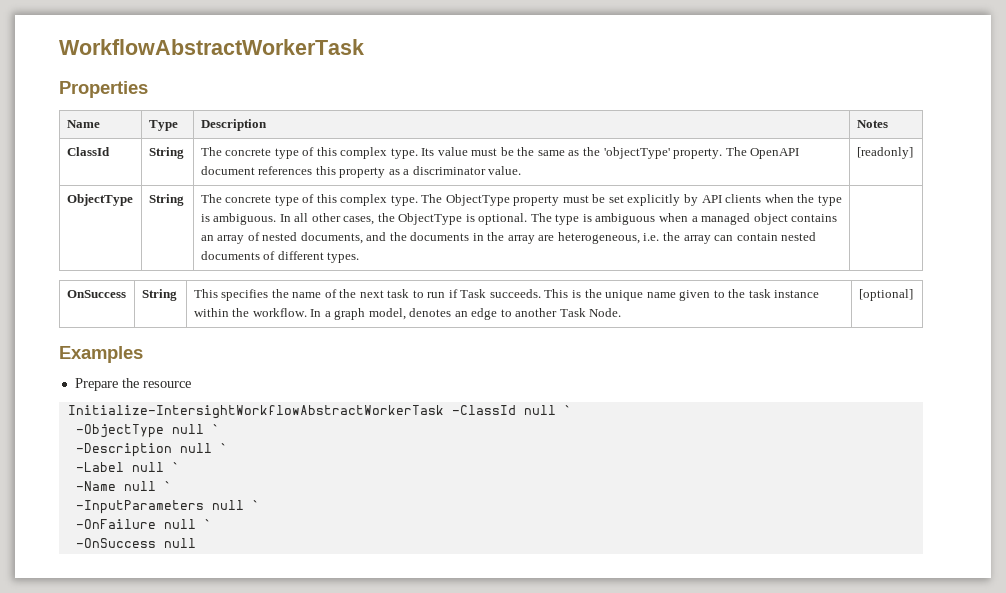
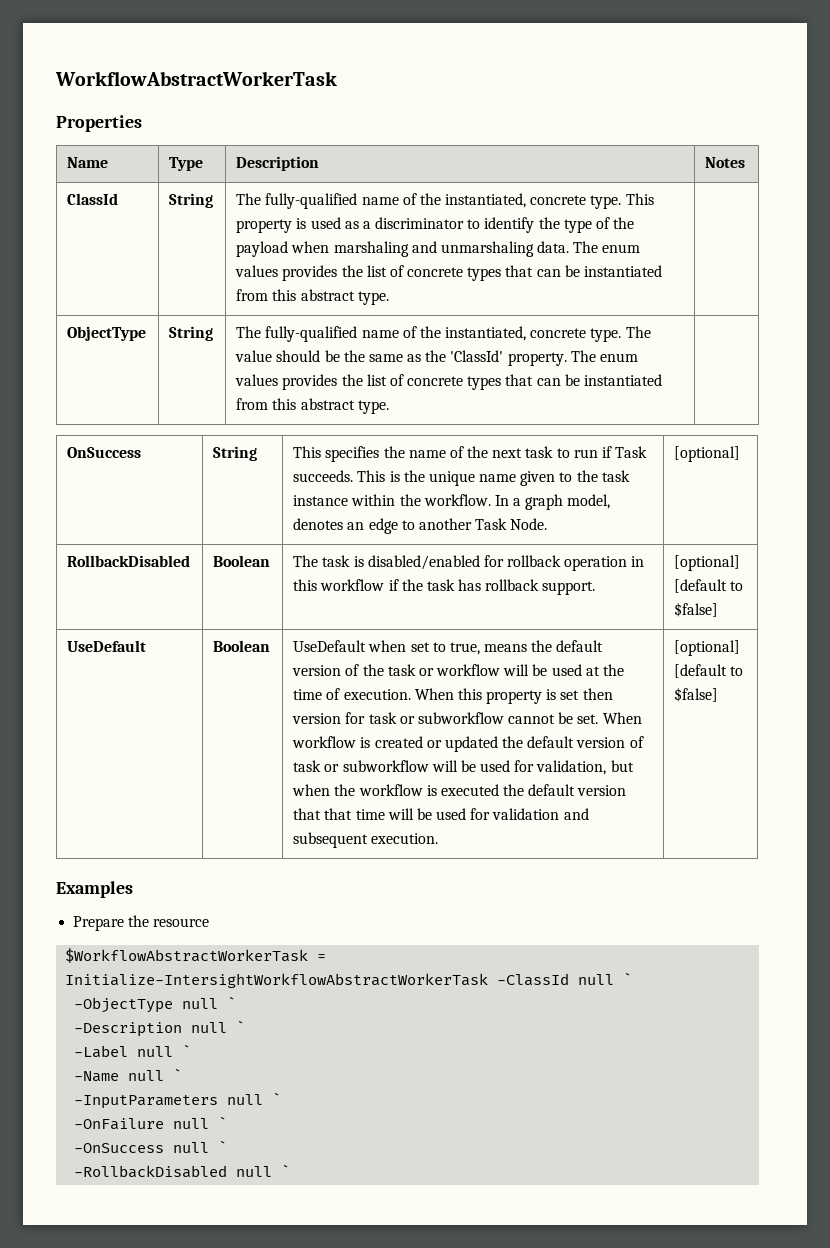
- The concrete type of this complex type. Its value must be the same as the 'objectType' property. The OpenAPI document references this property as a discriminator value. | [readonly]
- ObjectType | String | The concrete type of this complex type. The ObjectType property must be set explicitly by API clients when the type is ambiguous. In all other cases, the ObjectType is optional. The type is ambiguous when a managed object contains an array of nested documents, and the documents in the array are heterogeneous, i.e. the array can contain nested documents of different types.
+ The fully-qualified name of the instantiated, concrete type. This property is used as a discriminator to identify the type of the payload when marshaling and unmarshaling data. The enum values provides the list of concrete types that can be instantiated from this abstract type. |
+ ObjectType | String | The fully-qualified name of the instantiated, concrete type. The value should be the same as the 'ClassId' property. The enum values provides the list of concrete types that can be instantiated from this abstract type. |
+ RollbackDisabled | Boolean | The task is disabled/enabled for rollback operation in this workflow if the task has rollback support. | [optional] [default to $false]
+ UseDefault | Boolean | UseDefault when set to true, means the default version of the task or workflow will be used at the time of execution. When this property is set then version for task or subworkflow cannot be set. When workflow is created or updated the default version of task or subworkflow will be used for validation, but when the workflow is executed the default version that that time will be used for validation and subsequent execution. | [optional] [default to $false]
- Initialize-IntersightWorkflowAbstractWorkerTask -ClassId null `
+ $WorkflowAbstractWorkerTask = Initialize-IntersightWorkflowAbstractWorkerTask -ClassId null `
- -OnSuccess null
+ -OnSuccess null `
+ -RollbackDisabled null `

